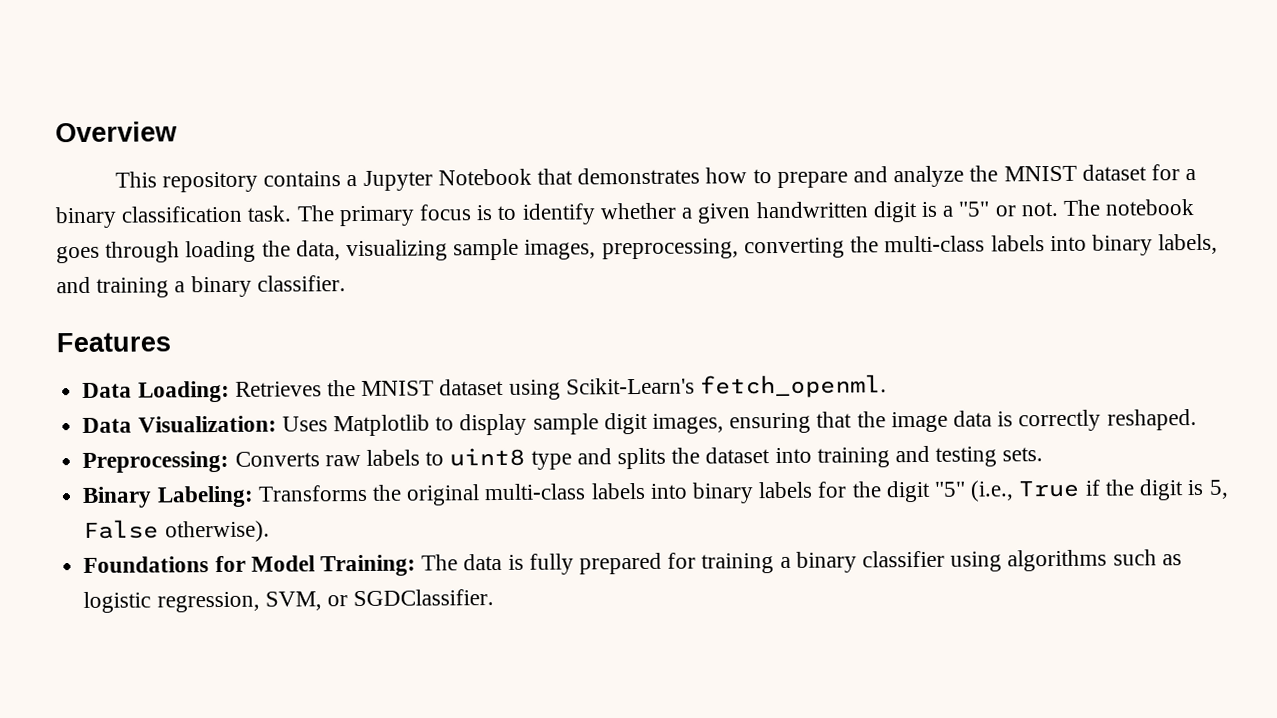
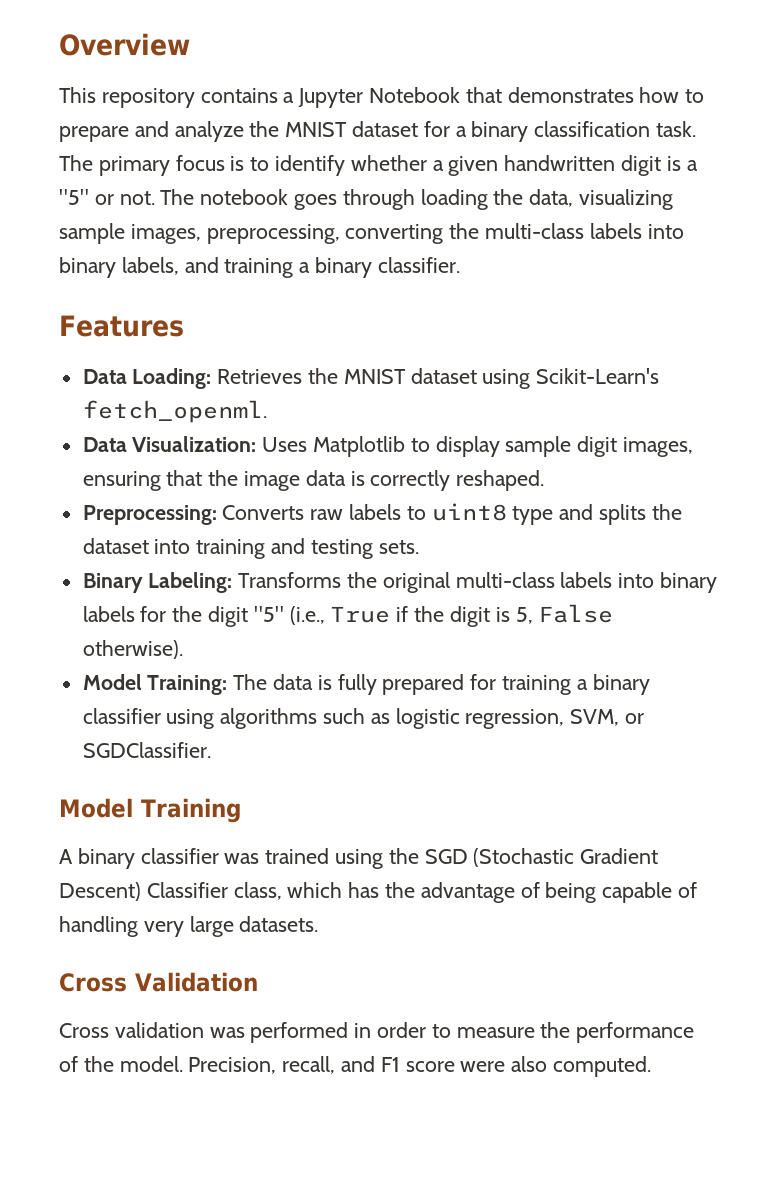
- Foundations for Model Training: The data is fully prepared for training a binary classifier using algorithms such as logistic regression, SVM, or SGDClassifier.
+ Model Training: The data is fully prepared for training a binary classifier using algorithms such as logistic regression, SVM, or SGDClassifier.
+ Model Training
+ A binary classifier was trained using the SGD (Stochastic Gradient Descent) Classifier class, which has the advantage of being capable of handling very large datasets.
+ Cross Validation
+ Cross validation was performed in order to measure the performance of the model. Precision, recall, and F1 score were also computed.

